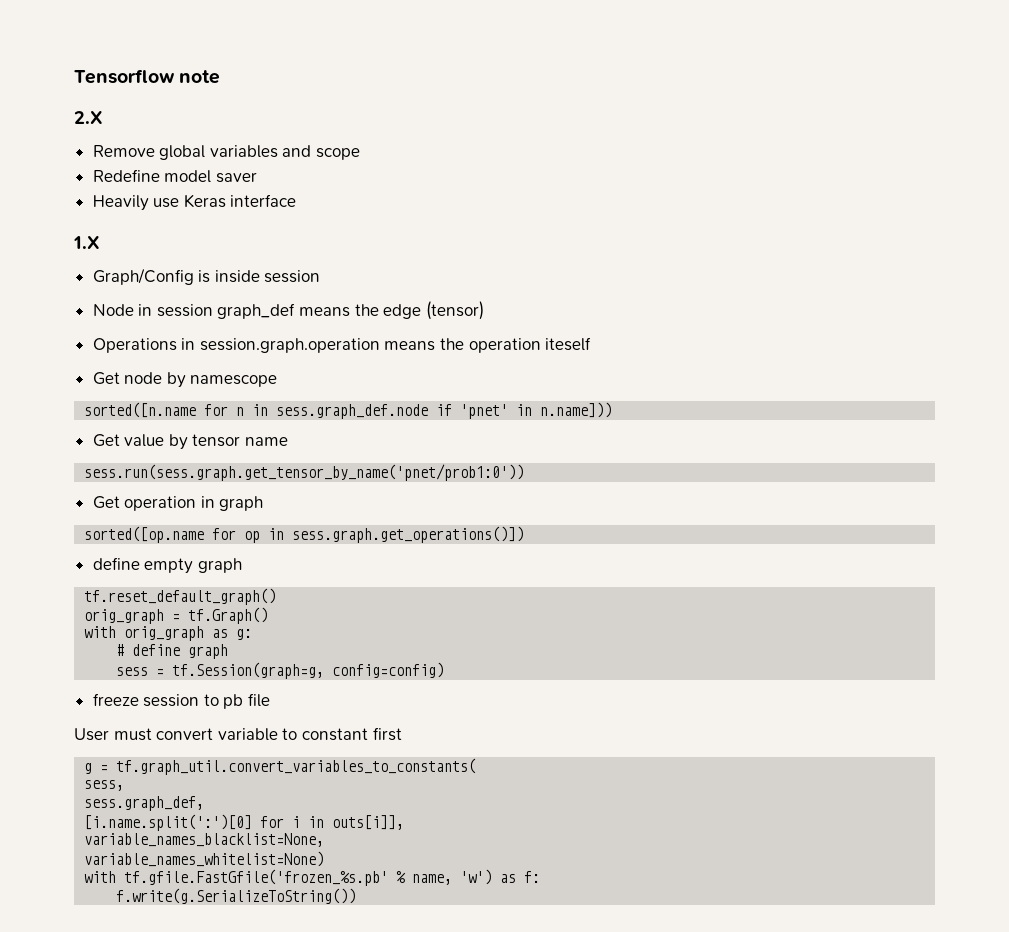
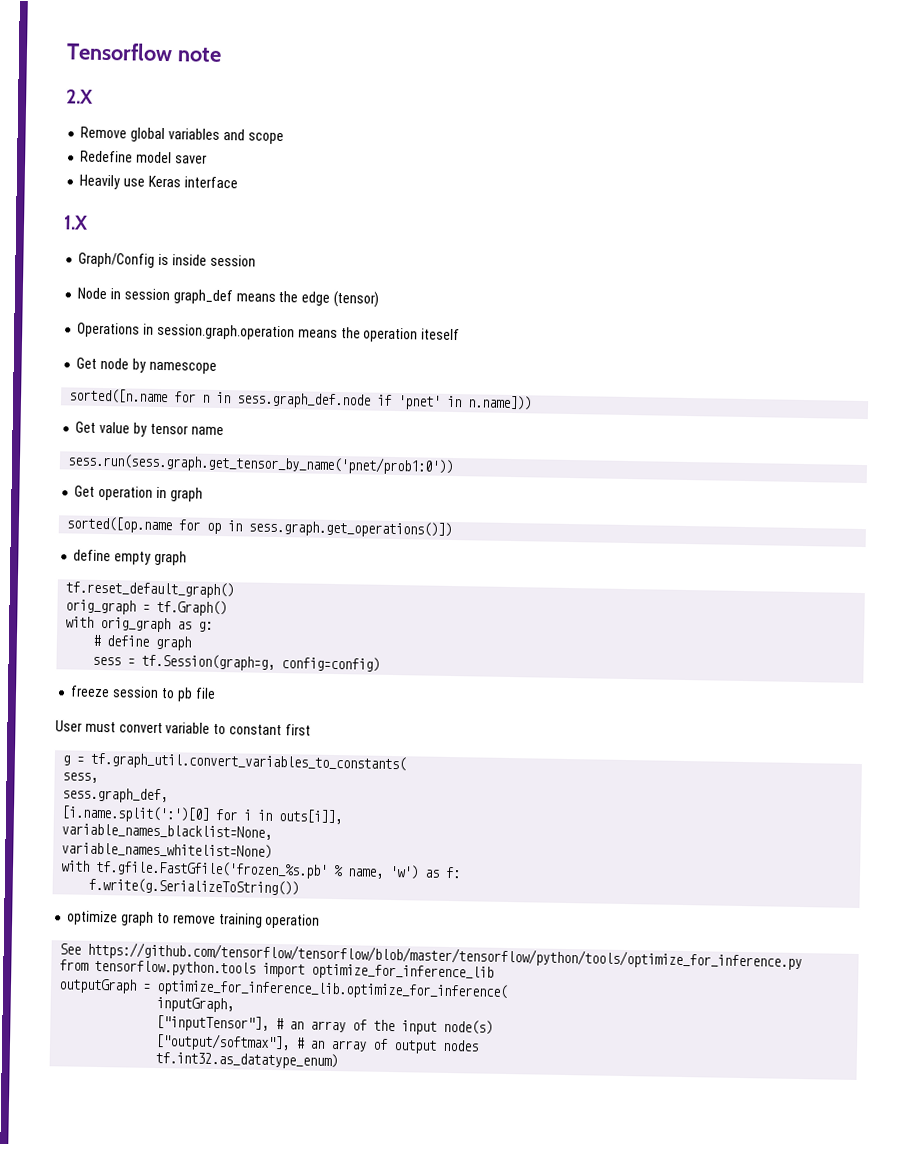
+ optimize graph to remove training operation
+ See https://github.com/tensorflow/tensorflow/blob/master/tensorflow/python/tools/optimize_for_inference.py
+ from tensorflow.python.tools import optimize_for_inference_lib
+ outputGraph = optimize_for_inference_lib.optimize_for_inference(
+ inputGraph,
+ ["inputTensor"], # an array of the input node(s)
+ ["output/softmax"], # an array of output nodes
+ tf.int32.as_datatype_enum)

